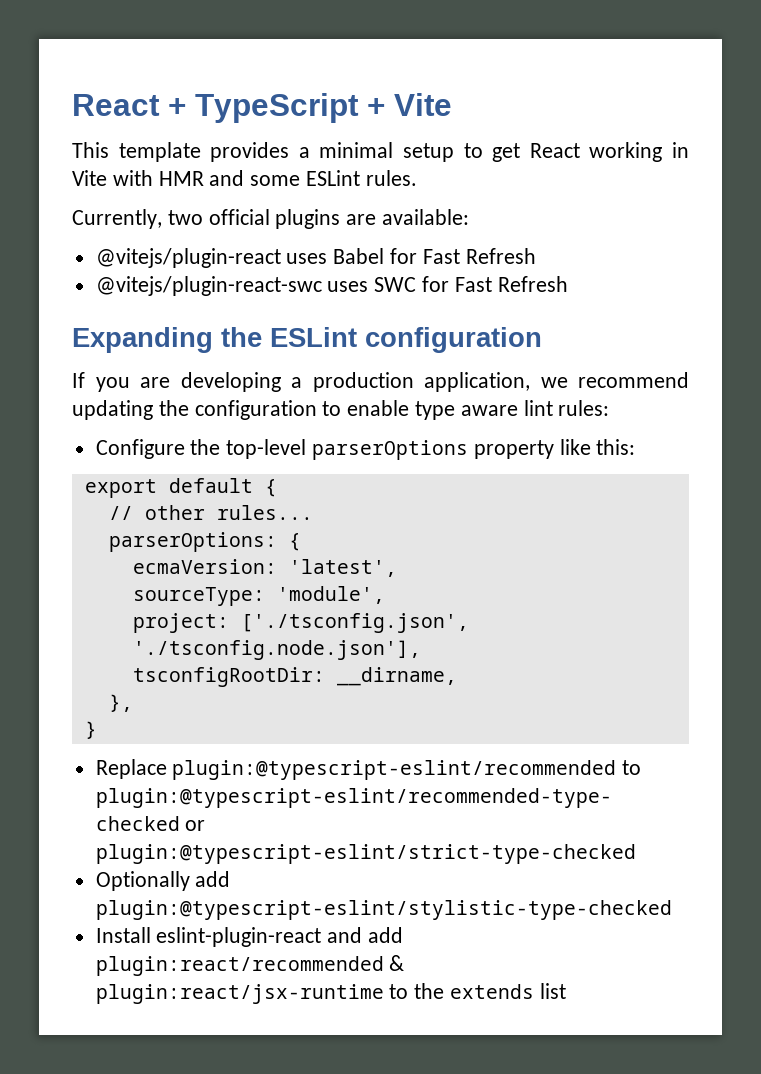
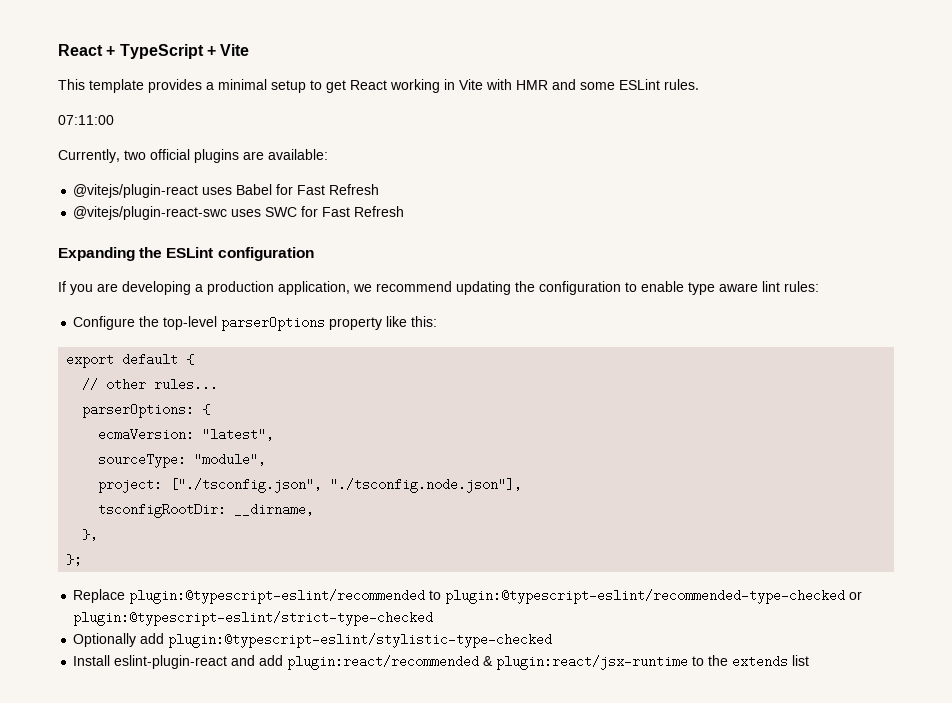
+ 07:11:00
- ecmaVersion: 'latest',
+ ecmaVersion: "latest",
- sourceType: 'module',
+ sourceType: "module",
- project: ['./tsconfig.json', './tsconfig.node.json'],
+ project: ["./tsconfig.json", "./tsconfig.node.json"],
- }
+ };

